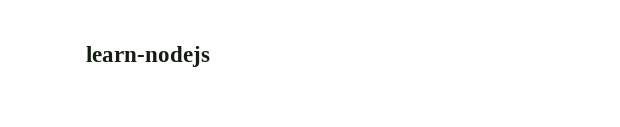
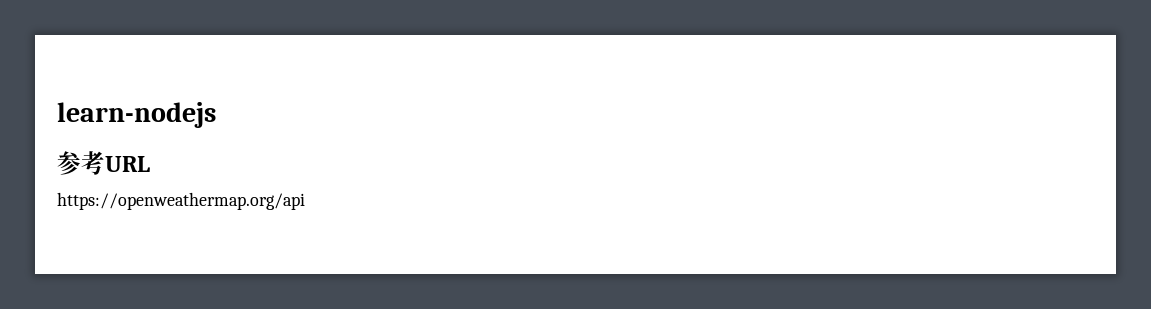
+ 参考URL
+ https://openweathermap.org/api

